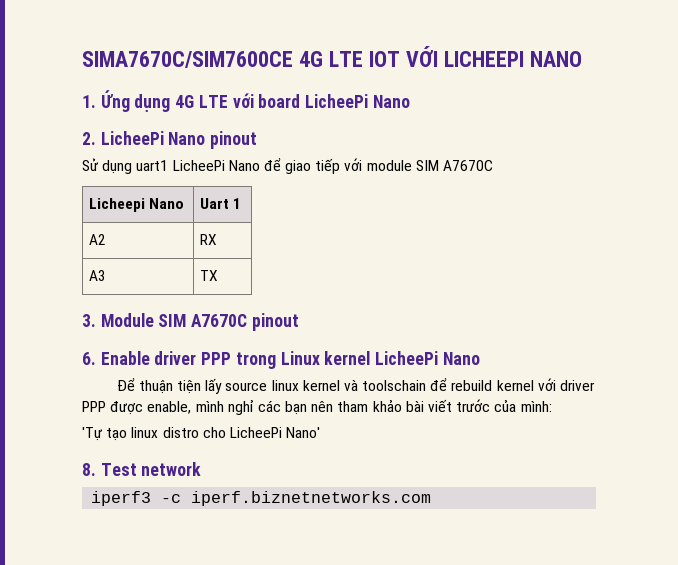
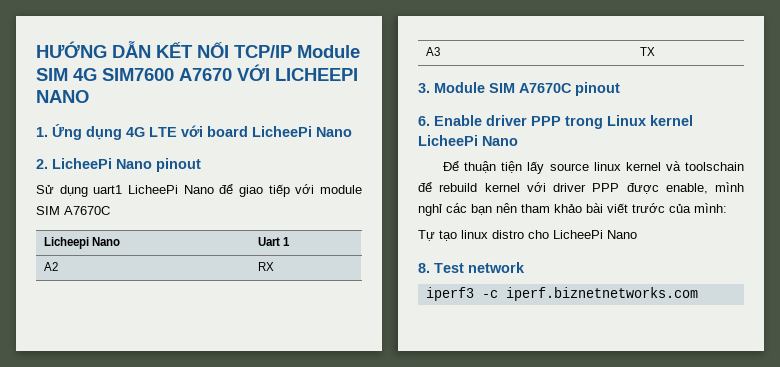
- SIMA7670C/SIM7600CE 4G LTE IOT VỚI LICHEEPI NANO
+ HƯỚNG DẪN KẾT NỐI TCP/IP Module SIM 4G SIM7600 A7670 VỚI LICHEEPI NANO
- 'Tự tạo linux distro cho LicheePi Nano'
+ Tự tạo linux distro cho LicheePi Nano

